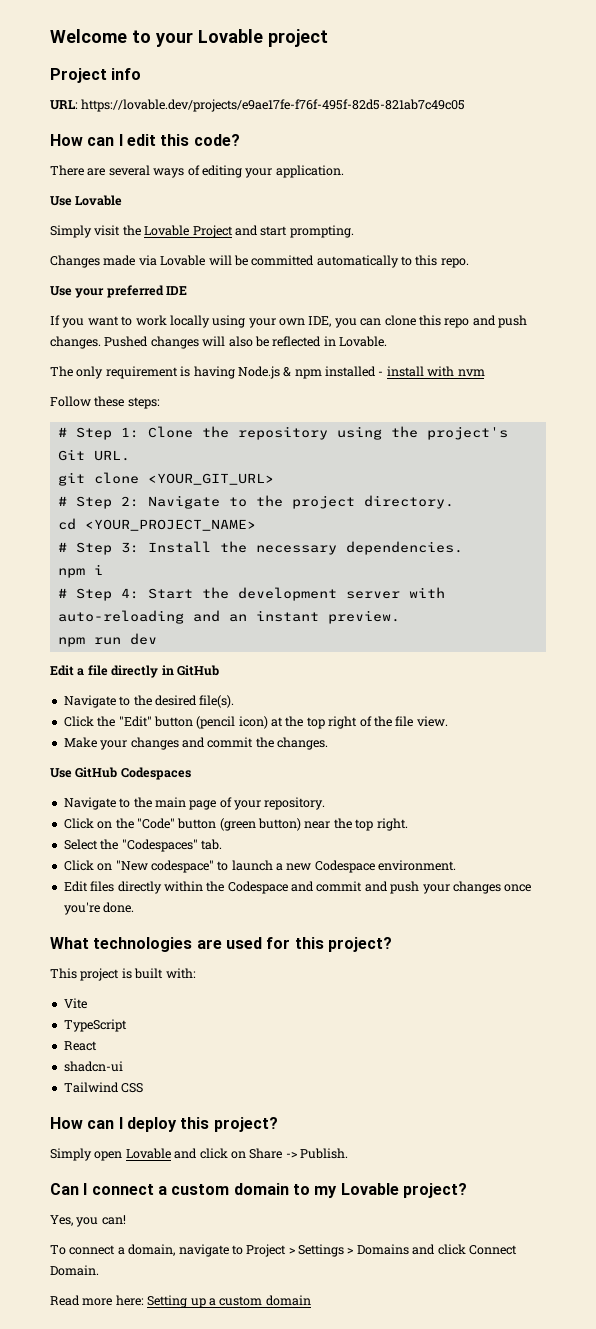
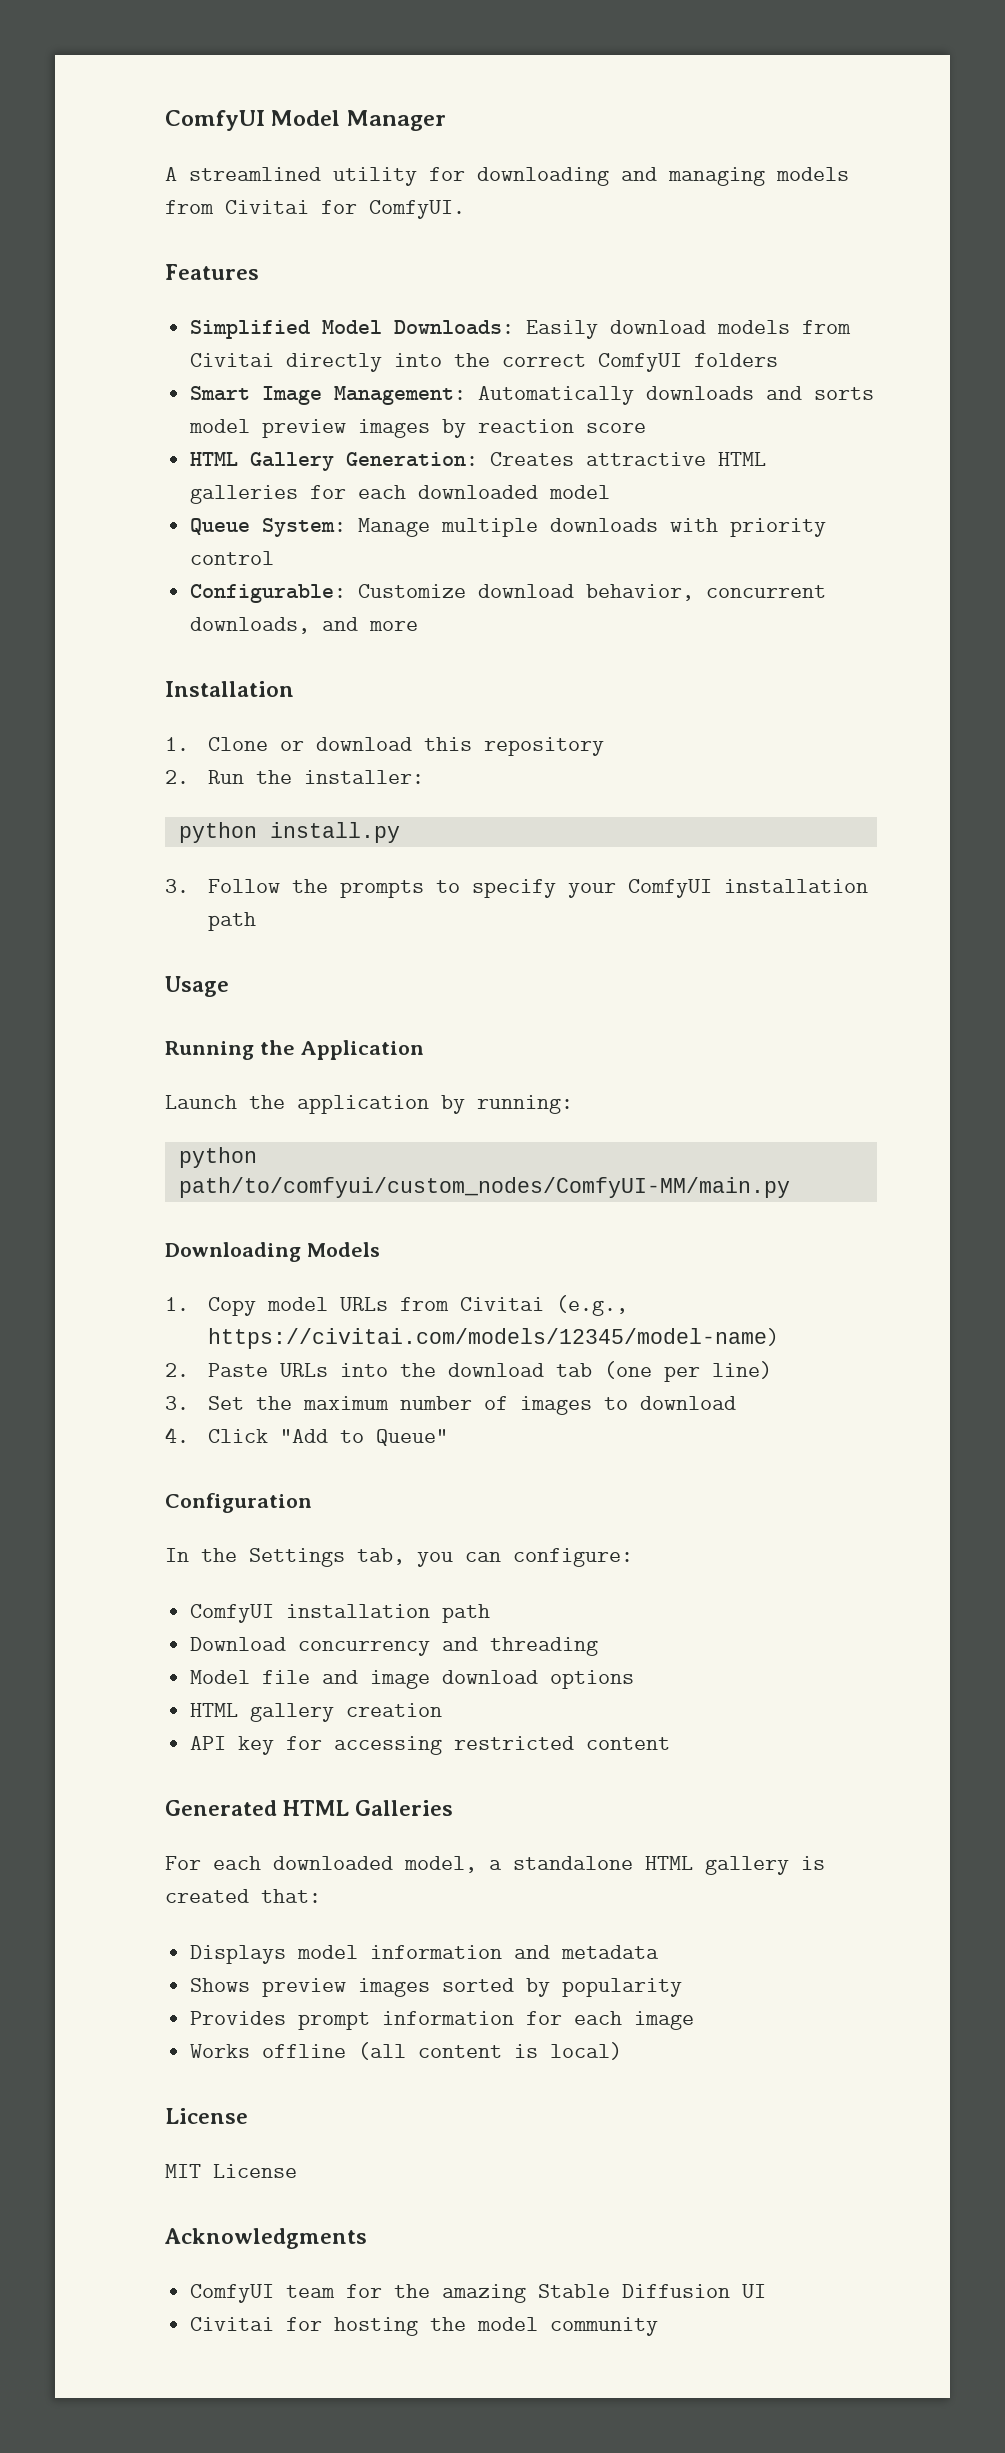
- Welcome to your Lovable project
- Project info
- URL: https://lovable.dev/projects/e9ae17fe-f76f-495f-82d5-821ab7c49c05
- How can I edit this code?
- There are several ways of editing your application.
- Use Lovable
- Simply visit the Lovable Project and start prompting.
- Changes made via Lovable will be committed automatically to this repo.
- Use your preferred IDE
- If you want to work locally using your own IDE, you can clone this repo and push changes. Pushed changes will also be reflected in Lovable.
- The only requirement is having Node.js & npm installed - install with nvm
- Follow these steps:
- # Step 1: Clone the repository using the project's Git URL.
- git clone <YOUR_GIT_URL>
- # Step 2: Navigate to the project directory.
- cd <YOUR_PROJECT_NAME>
- # Step 3: Install the necessary dependencies.
- npm i
- # Step 4: Start the development server with auto-reloading and an instant preview.
- npm run dev
- Edit a file directly in GitHub
- Navigate to the desired file(s).
- Click the "Edit" button (pencil icon) at the top right of the file view.
- Make your changes and commit the changes.
- Use GitHub Codespaces
- Navigate to the main page of your repository.
- Click on the "Code" button (green button) near the top right.
- Select the "Codespaces" tab.
- Click on "New codespace" to launch a new Codespace environment.
- Edit files directly within the Codespace and commit and push your changes once you're done.
- What technologies are used for this project?
- This project is built with:
- Vite
- TypeScript
- React
- shadcn-ui
- Tailwind CSS
- How can I deploy this project?
- Simply open Lovable and click on Share -> Publish.
- Can I connect a custom domain to my Lovable project?
- Yes, you can!
- To connect a domain, navigate to Project > Settings > Domains and click Connect Domain.
- Read more here: Setting up a custom domain
+ ComfyUI Model Manager
+ A streamlined utility for downloading and managing models from Civitai for ComfyUI.
+ Features
+ Simplified Model Downloads: Easily download models from Civitai directly into the correct ComfyUI folders
+ Smart Image Management: Automatically downloads and sorts model preview images by reaction score
+ HTML Gallery Generation: Creates attractive HTML galleries for each downloaded model
+ Queue System: Manage multiple downloads with priority control
+ Configurable: Customize download behavior, concurrent downloads, and more
+ Installation
+ 1. Clone or download this repository
+ 2. Run the installer:
+ python install.py
+ 3. Follow the prompts to specify your ComfyUI installation path
+ Usage
+ Running the Application
+ Launch the application by running:
+ python path/to/comfyui/custom_nodes/ComfyUI-MM/main.py
+ Downloading Models
+ 1. Copy model URLs from Civitai (e.g., https://civitai.com/models/12345/model-name)
+ 2. Paste URLs into the download tab (one per line)
+ 3. Set the maximum number of images to download
+ 4. Click "Add to Queue"
+ Configuration
+ In the Settings tab, you can configure:
+ ComfyUI installation path
+ Download concurrency and threading
+ Model file and image download options
+ HTML gallery creation
+ API key for accessing restricted content
+ Generated HTML Galleries
+ For each downloaded model, a standalone HTML gallery is created that:
+ Displays model information and metadata
+ Shows preview images sorted by popularity
+ Provides prompt information for each image
+ Works offline (all content is local)
+ License
+ MIT License
+ Acknowledgments
+ ComfyUI team for the amazing Stable Diffusion UI
+ Civitai for hosting the model community

